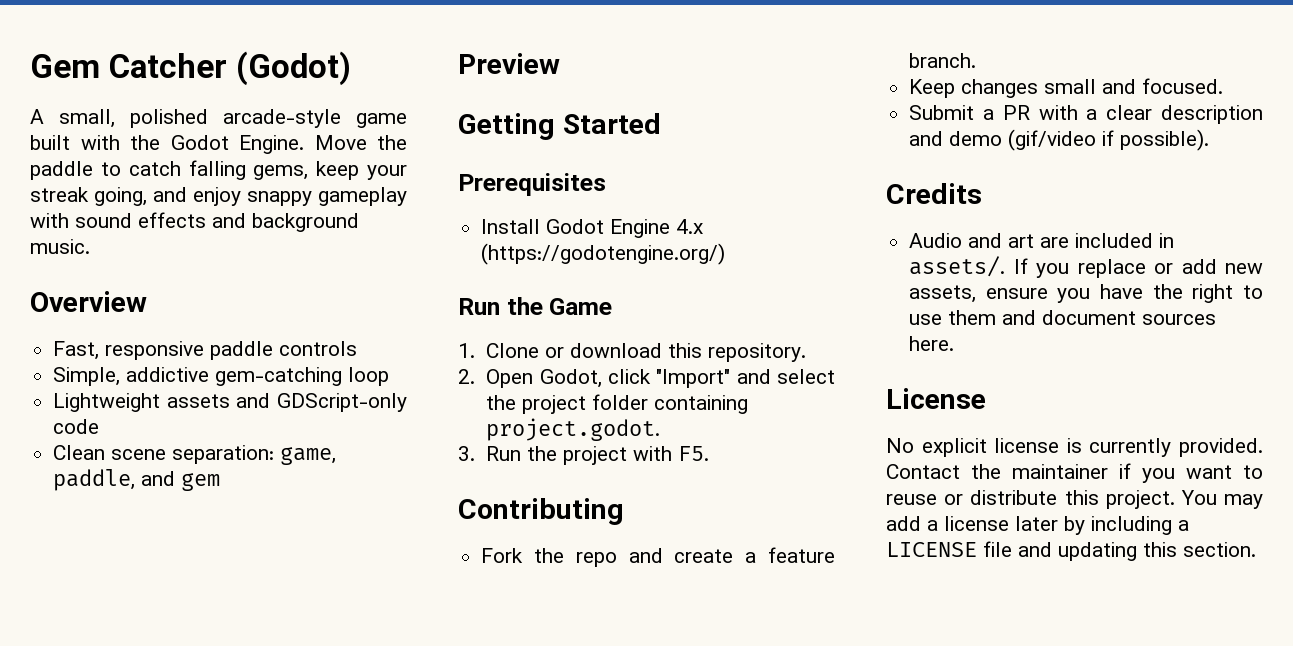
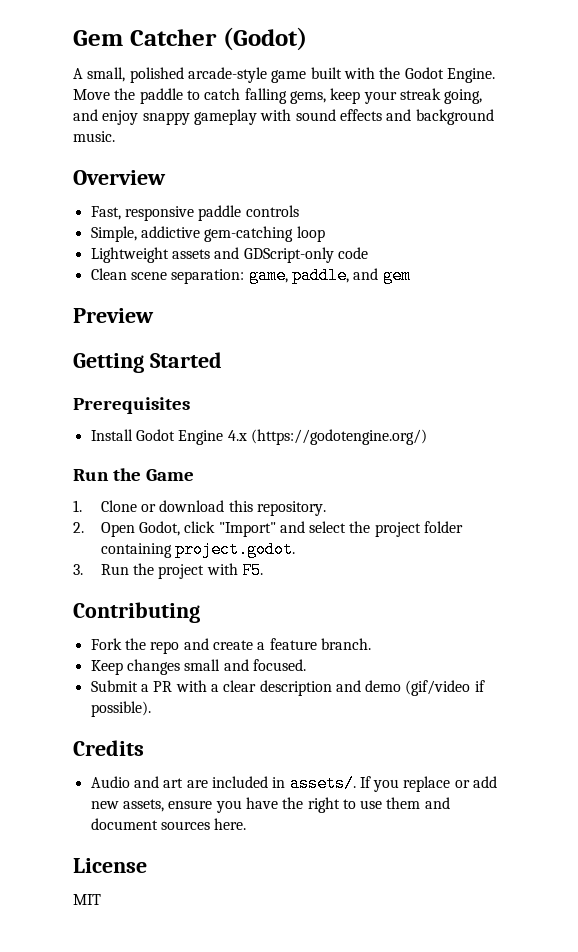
- No explicit license is currently provided. Contact the maintainer if you want to reuse or distribute this project. You may add a license later by including a LICENSE file and updating this section.
+ MIT

